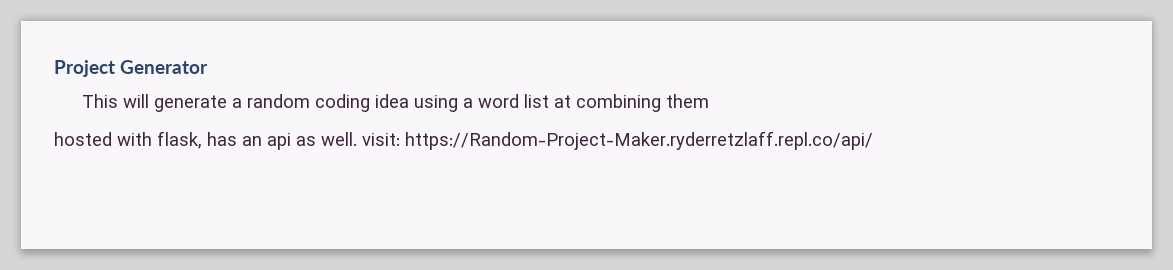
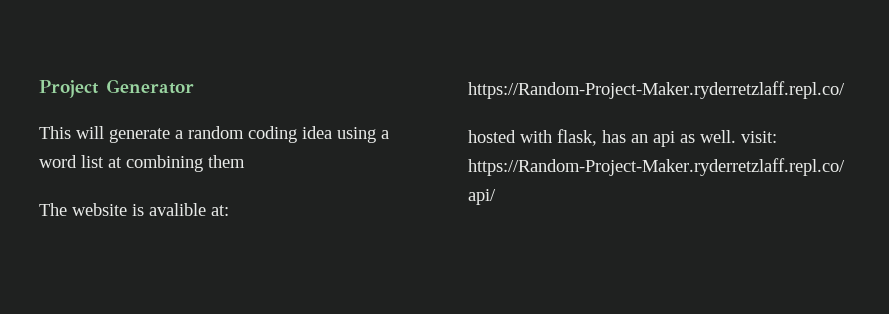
+ The website is avalible at: https://Random-Project-Maker.ryderretzlaff.repl.co/

